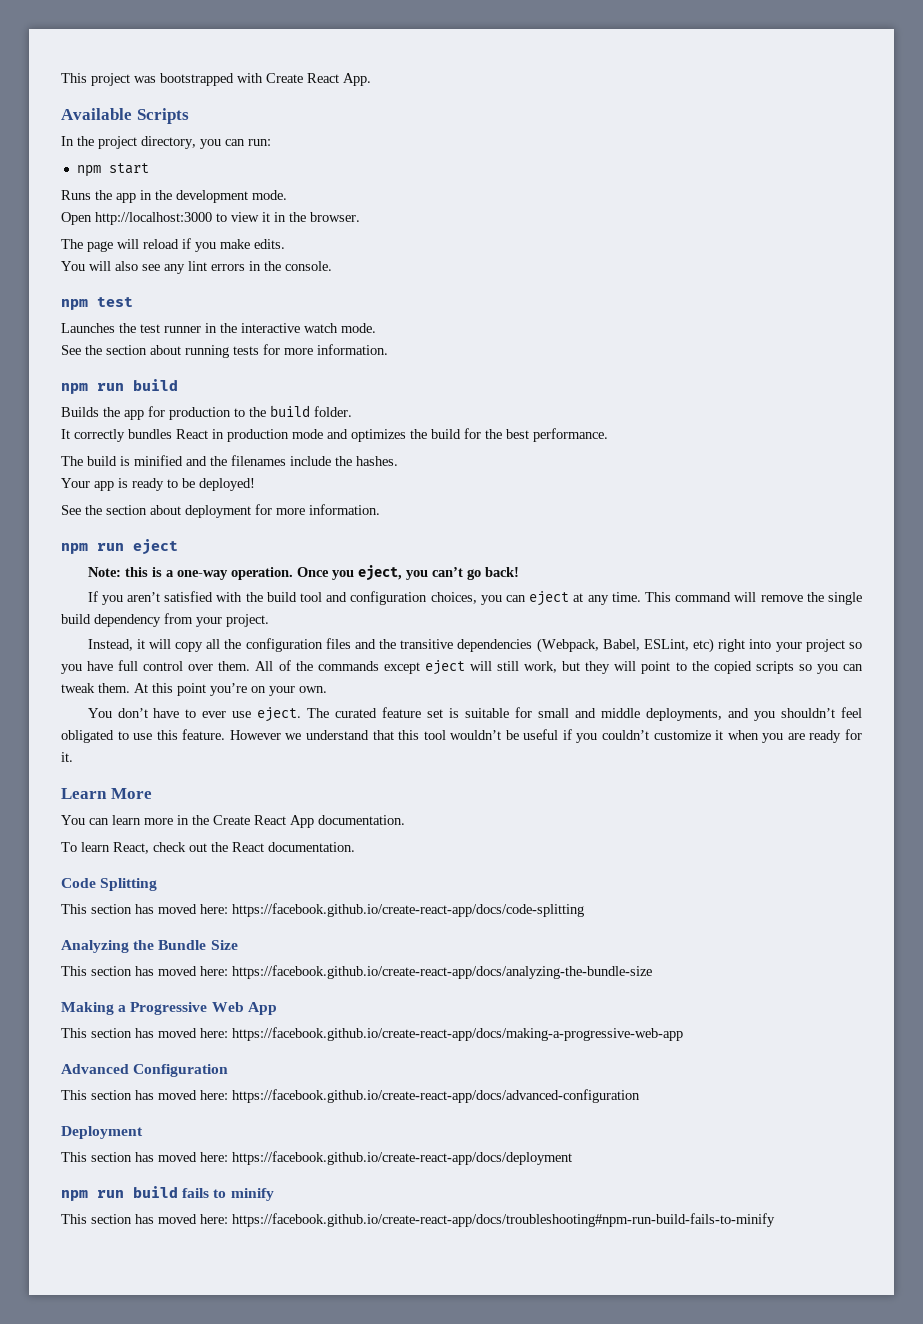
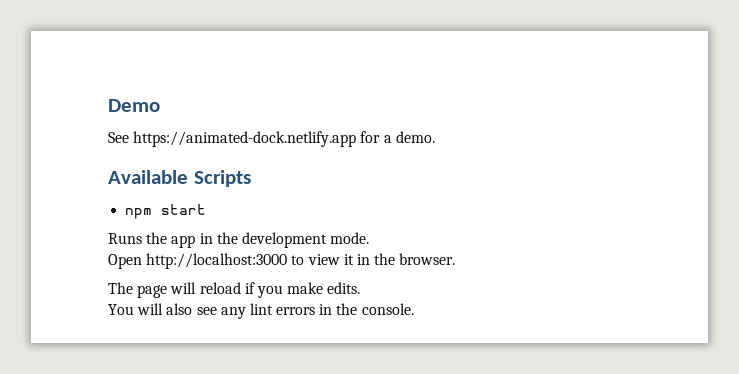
- This project was bootstrapped with Create React App.
+ Demo
+ See https://animated-dock.netlify.app for a demo.
  Available Scripts
- In the project directory, you can run:
- npm test
- Launches the test runner in the interactive watch mode.
- See the section about running tests for more information.
- npm run build
- Builds the app for production to the build folder.
- It correctly bundles React in production mode and optimizes the build for the best performance.
- The build is minified and the filenames include the hashes.
- Your app is ready to be deployed!
- See the section about deployment for more information.
- npm run eject
- Note: this is a one-way operation. Once you eject, you can’t go back!
- If you aren’t satisfied with the build tool and configuration choices, you can eject at any time. This command will remove the single build dependency from your project.
- Instead, it will copy all the configuration files and the transitive dependencies (Webpack, Babel, ESLint, etc) right into your project so you have full control over them. All of the commands except eject will still work, but they will point to the copied scripts so you can tweak them. At this point you’re on your own.
- You don’t have to ever use eject. The curated feature set is suitable for small and middle deployments, and you shouldn’t feel obligated to use this feature. However we understand that this tool wouldn’t be useful if you couldn’t customize it when you are ready for it.
- Learn More
- You can learn more in the Create React App documentation.
- To learn React, check out the React documentation.
- Code Splitting
- This section has moved here: https://facebook.github.io/create-react-app/docs/code-splitting
- Analyzing the Bundle Size
- This section has moved here: https://facebook.github.io/create-react-app/docs/analyzing-the-bundle-size
- Making a Progressive Web App
- This section has moved here: https://facebook.github.io/create-react-app/docs/making-a-progressive-web-app
- Advanced Configuration
- This section has moved here: https://facebook.github.io/create-react-app/docs/advanced-configuration
- Deployment
- This section has moved here: https://facebook.github.io/create-react-app/docs/deployment
- npm run build fails to minify
- This section has moved here: https://facebook.github.io/create-react-app/docs/troubleshooting#npm-run-build-fails-to-minify

